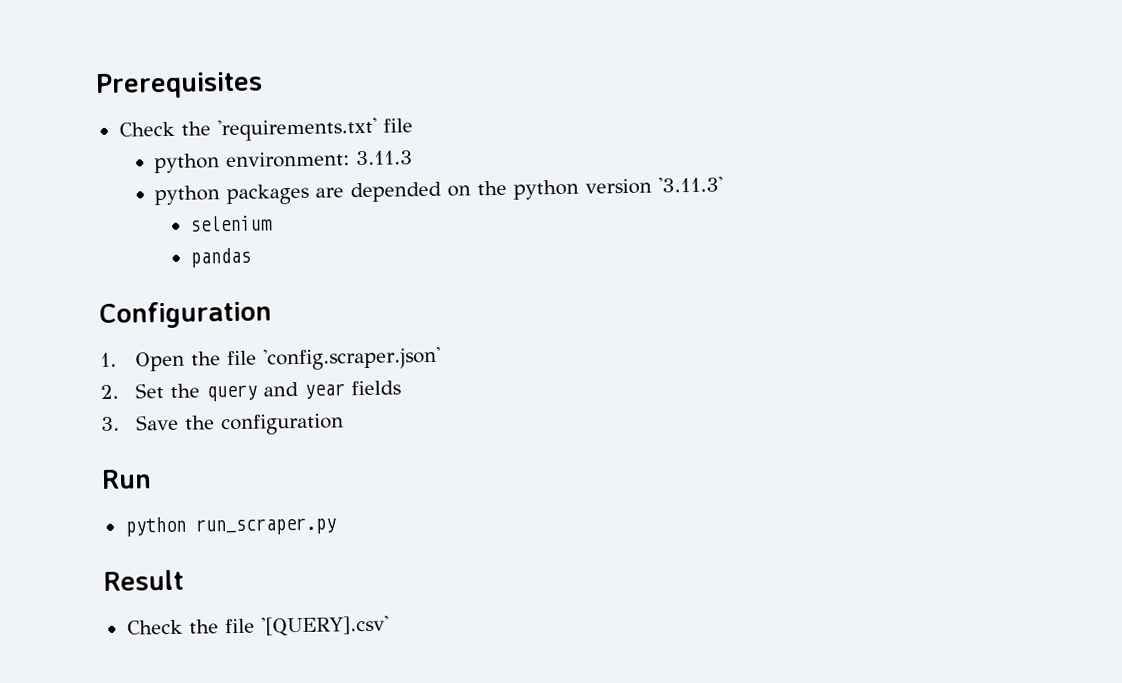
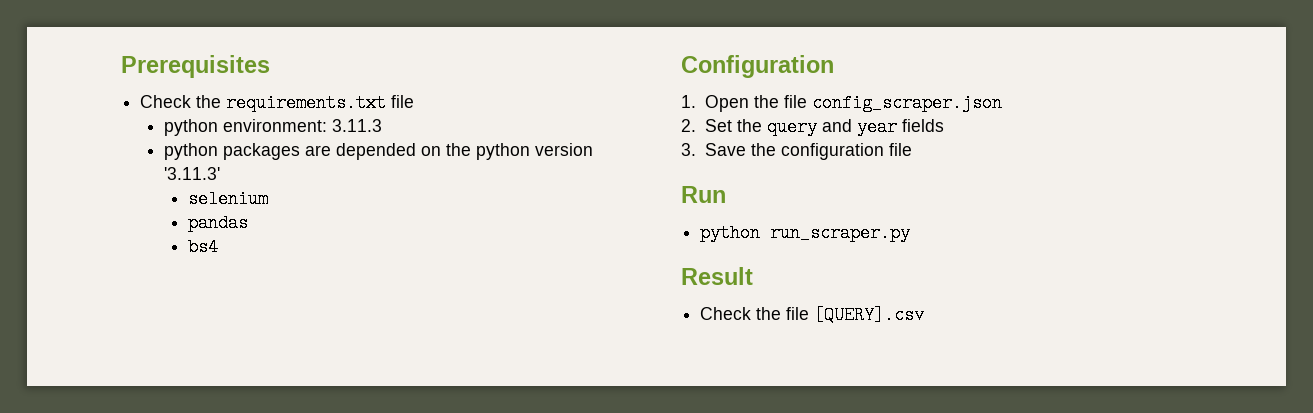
- Check the 'requirements.txt' file
+ Check the requirements.txt file
+ bs4
- 1. Open the file 'config.scraper.json'
+ 1. Open the file config_scraper.json
- 3. Save the configuration
+ 3. Save the configuration file
- Check the file '[QUERY].csv'
+ Check the file [QUERY].csv

